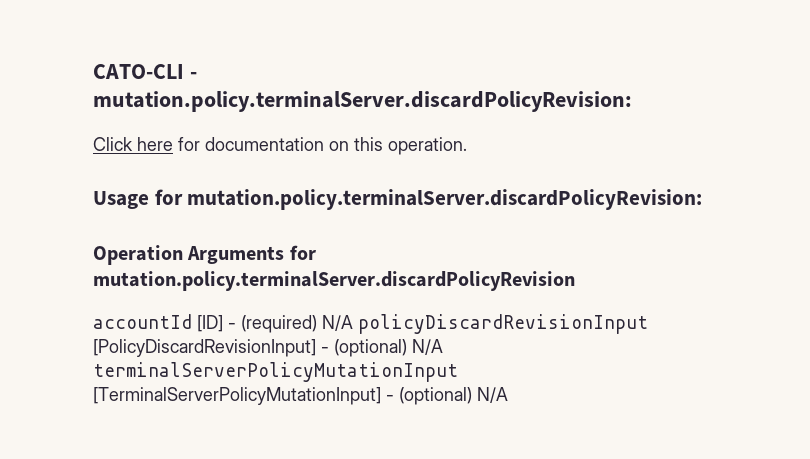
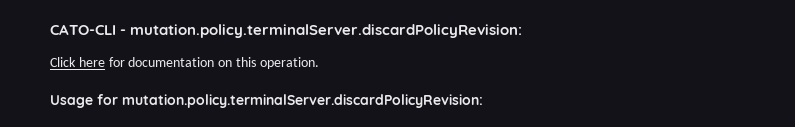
- Operation Arguments for mutation.policy.terminalServer.discardPolicyRevision
- accountId [ID] - (required) N/A policyDiscardRevisionInput [PolicyDiscardRevisionInput] - (optional) N/A terminalServerPolicyMutationInput [TerminalServerPolicyMutationInput] - (optional) N/A

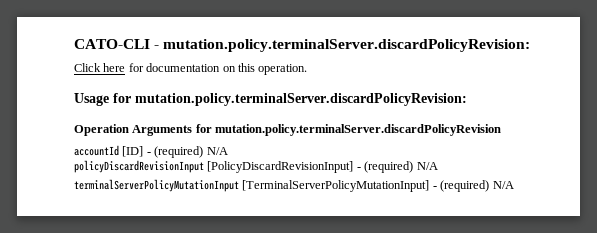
+ Operation Arguments for mutation.policy.terminalServer.discardPolicyRevision
+ accountId [ID] - (required) N/A
+ policyDiscardRevisionInput [PolicyDiscardRevisionInput] - (required) N/A
+ terminalServerPolicyMutationInput [TerminalServerPolicyMutationInput] - (required) N/A

